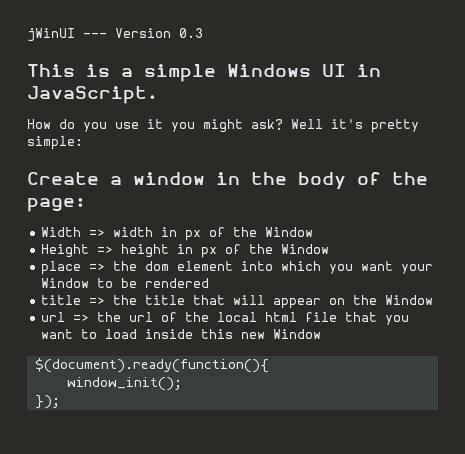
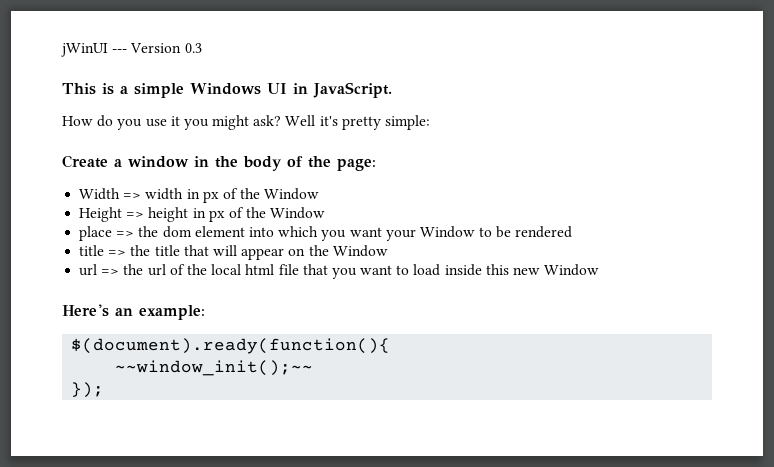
+ Here's an example:
- window_init();
+ ~~window_init();~~

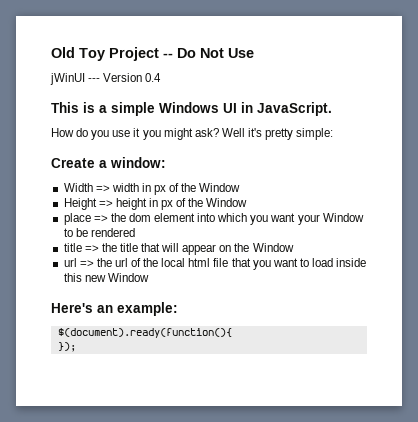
+ Old Toy Project -- Do Not Use
- jWinUI --- Version 0.3
+ jWinUI --- Version 0.4
- Create a window in the body of the page:
+ Create a window:
- ~~window_init();~~

